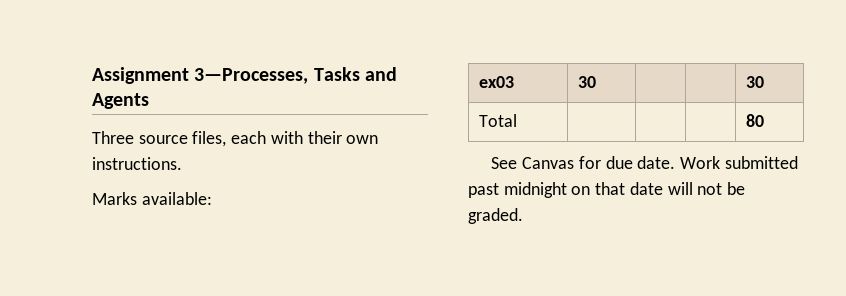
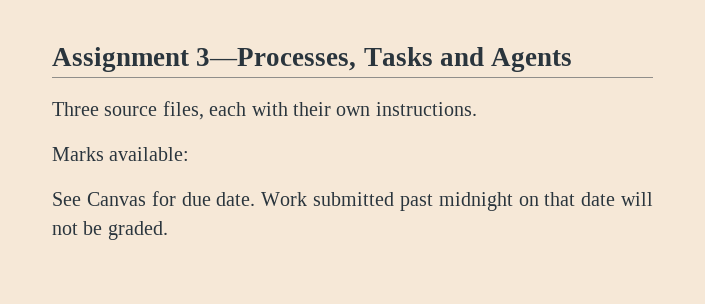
- ex03 | 30 | | | 30
- Total | | | | 80

